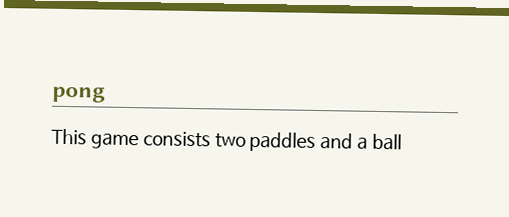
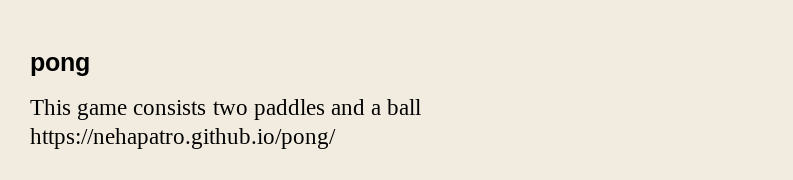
- This game consists two paddles and a ball
+ This game consists two paddles and a ball https://nehapatro.github.io/pong/

